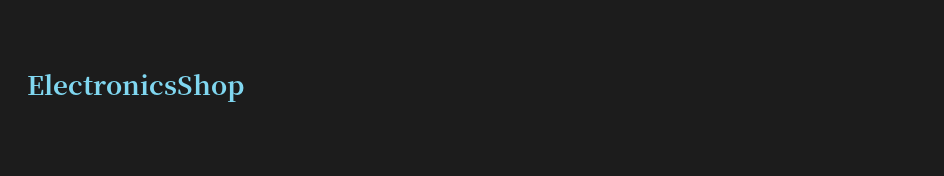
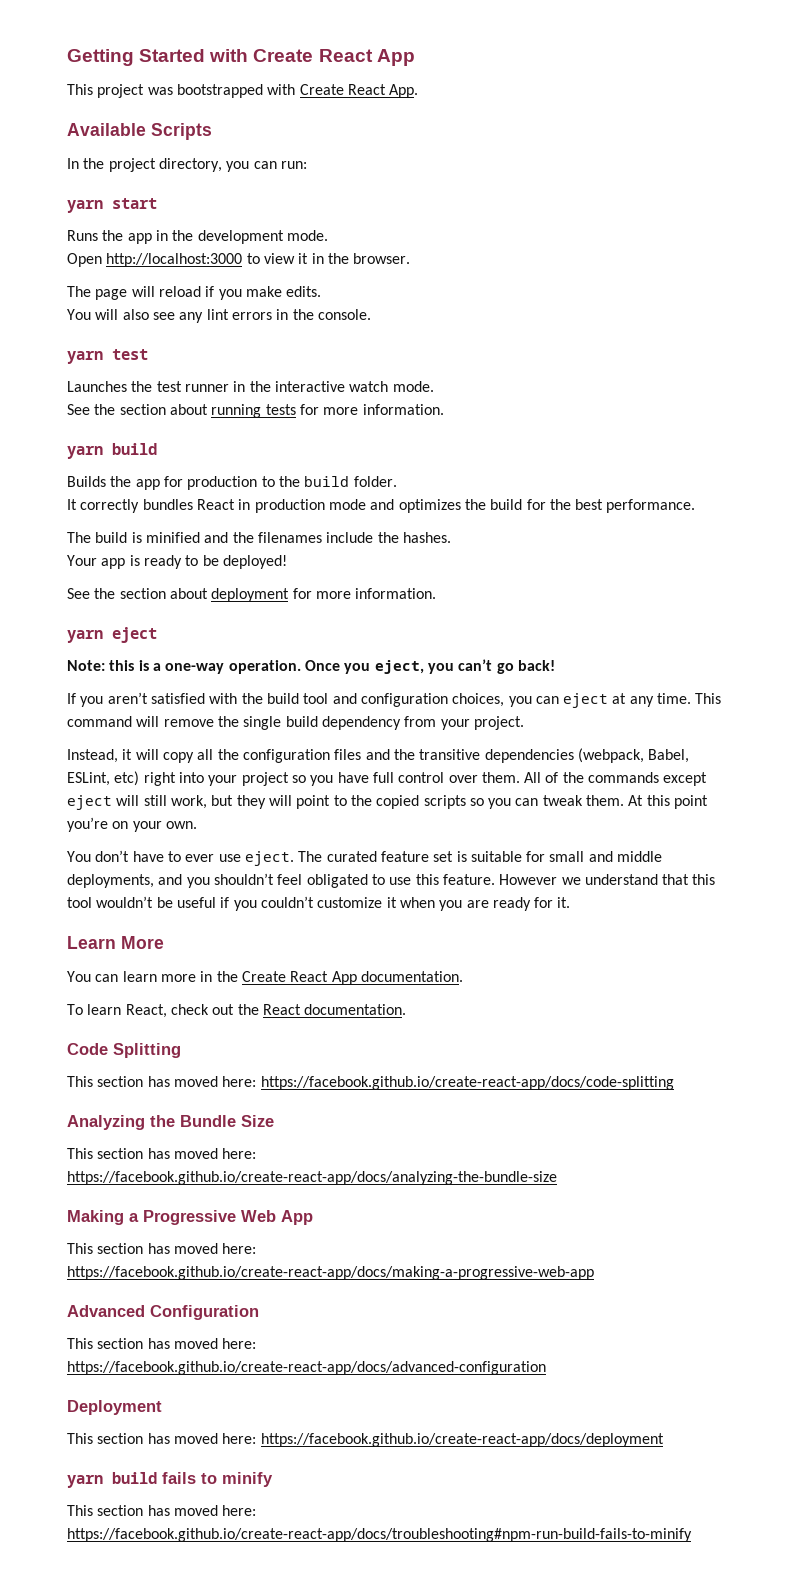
- ElectronicsShop
+ Getting Started with Create React App
+ This project was bootstrapped with Create React App.
+ Available Scripts
+ In the project directory, you can run:
+ yarn start
+ Runs the app in the development mode.
+ Open http://localhost:3000 to view it in the browser.
+ The page will reload if you make edits.
+ You will also see any lint errors in the console.
+ yarn test
+ Launches the test runner in the interactive watch mode.
+ See the section about running tests for more information.
+ yarn build
+ Builds the app for production to the build folder.
+ It correctly bundles React in production mode and optimizes the build for the best performance.
+ The build is minified and the filenames include the hashes.
+ Your app is ready to be deployed!
+ See the section about deployment for more information.
+ yarn eject
+ Note: this is a one-way operation. Once you eject, you can’t go back!
+ If you aren’t satisfied with the build tool and configuration choices, you can eject at any time. This command will remove the single build dependency from your project.
+ Instead, it will copy all the configuration files and the transitive dependencies (webpack, Babel, ESLint, etc) right into your project so you have full control over them. All of the commands except eject will still work, but they will point to the copied scripts so you can tweak them. At this point you’re on your own.
+ You don’t have to ever use eject. The curated feature set is suitable for small and middle deployments, and you shouldn’t feel obligated to use this feature. However we understand that this tool wouldn’t be useful if you couldn’t customize it when you are ready for it.
+ Learn More
+ You can learn more in the Create React App documentation.
+ To learn React, check out the React documentation.
+ Code Splitting
+ This section has moved here: https://facebook.github.io/create-react-app/docs/code-splitting
+ Analyzing the Bundle Size
+ This section has moved here: https://facebook.github.io/create-react-app/docs/analyzing-the-bundle-size
+ Making a Progressive Web App
+ This section has moved here: https://facebook.github.io/create-react-app/docs/making-a-progressive-web-app
+ Advanced Configuration
+ This section has moved here: https://facebook.github.io/create-react-app/docs/advanced-configuration
+ Deployment
+ This section has moved here: https://facebook.github.io/create-react-app/docs/deployment
+ yarn build fails to minify
+ This section has moved here: https://facebook.github.io/create-react-app/docs/troubleshooting#npm-run-build-fails-to-minify

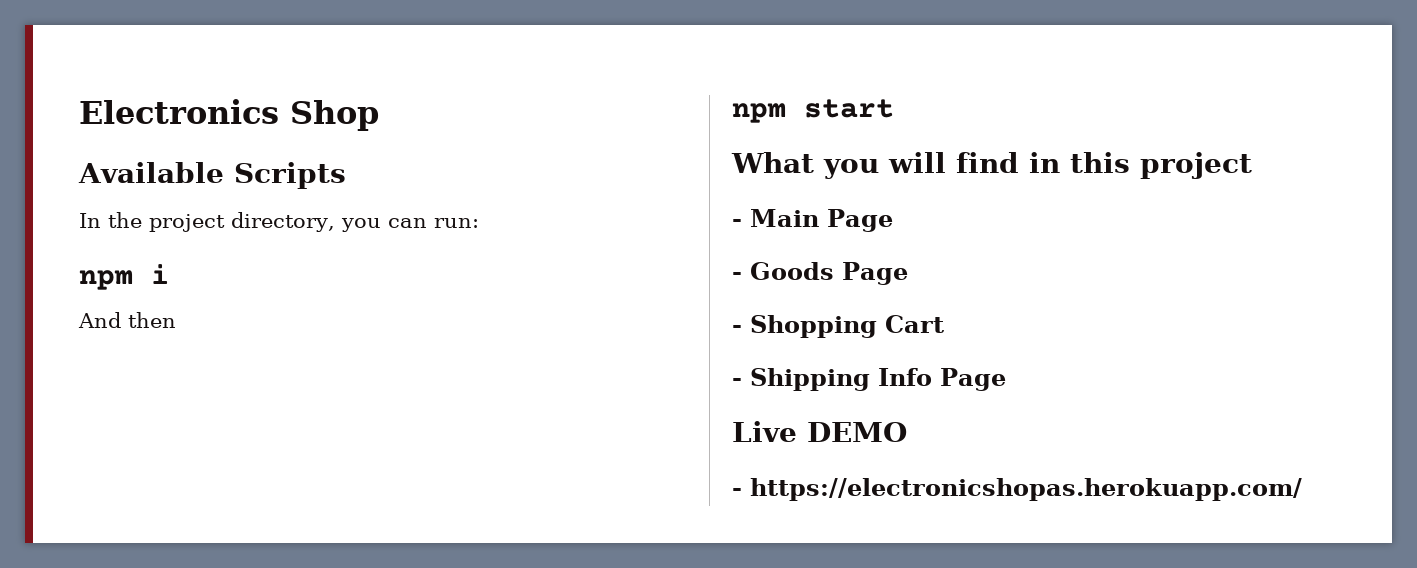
- Getting Started with Create React App
- This project was bootstrapped with Create React App.
+ Electronics Shop
- yarn start
- Runs the app in the development mode.
- Open http://localhost:3000 to view it in the browser.
- The page will reload if you make edits.
- You will also see any lint errors in the console.
- yarn test
- Launches the test runner in the interactive watch mode.
- See the section about running tests for more information.
- yarn build
- Builds the app for production to the build folder.
- It correctly bundles React in production mode and optimizes the build for the best performance.
- The build is minified and the filenames include the hashes.
- Your app is ready to be deployed!
- See the section about deployment for more information.
- yarn eject
- Note: this is a one-way operation. Once you eject, you can’t go back!
- If you aren’t satisfied with the build tool and configuration choices, you can eject at any time. This command will remove the single build dependency from your project.
- Instead, it will copy all the configuration files and the transitive dependencies (webpack, Babel, ESLint, etc) right into your project so you have full control over them. All of the commands except eject will still work, but they will point to the copied scripts so you can tweak them. At this point you’re on your own.
- You don’t have to ever use eject. The curated feature set is suitable for small and middle deployments, and you shouldn’t feel obligated to use this feature. However we understand that this tool wouldn’t be useful if you couldn’t customize it when you are ready for it.
- Learn More
- You can learn more in the Create React App documentation.
- To learn React, check out the React documentation.
- Code Splitting
- This section has moved here: https://facebook.github.io/create-react-app/docs/code-splitting
- Analyzing the Bundle Size
- This section has moved here: https://facebook.github.io/create-react-app/docs/analyzing-the-bundle-size
- Making a Progressive Web App
- This section has moved here: https://facebook.github.io/create-react-app/docs/making-a-progressive-web-app
- Advanced Configuration
- This section has moved here: https://facebook.github.io/create-react-app/docs/advanced-configuration
- Deployment
- This section has moved here: https://facebook.github.io/create-react-app/docs/deployment
- yarn build fails to minify
- This section has moved here: https://facebook.github.io/create-react-app/docs/troubleshooting#npm-run-build-fails-to-minify
+ npm i
+ And then
+ npm start
+ What you will find in this project
+ - Main Page
+ - Goods Page
+ - Shopping Cart
+ - Shipping Info Page
+ Live DEMO
+ - https://electronicshopas.herokuapp.com/

